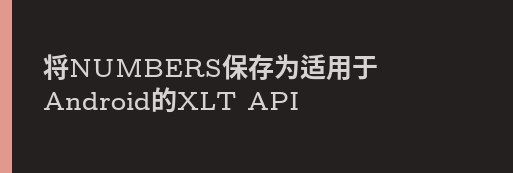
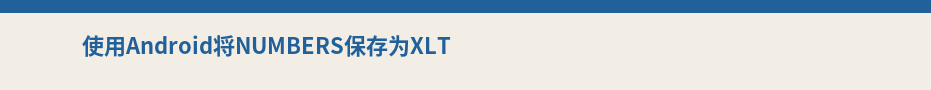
- 将NUMBERS保存为适用于Android的XLT API
+ 使用Android将NUMBERS保存为XLT

